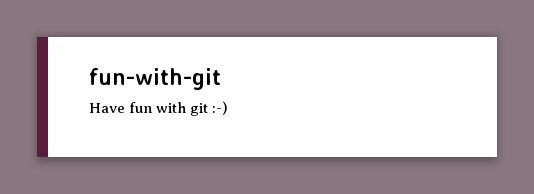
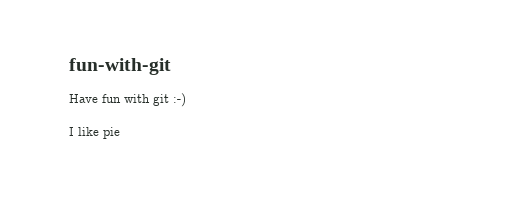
+ I like pie

